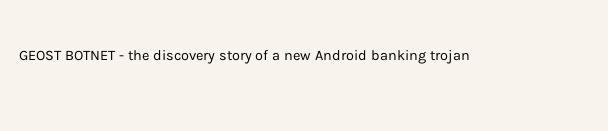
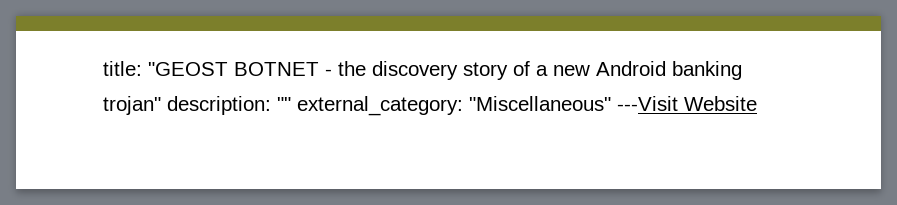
- GEOST BOTNET - the discovery story of a new Android banking trojan
+ title: "GEOST BOTNET - the discovery story of a new Android banking trojan" description: "" external_category: "Miscellaneous" ---Visit Website

